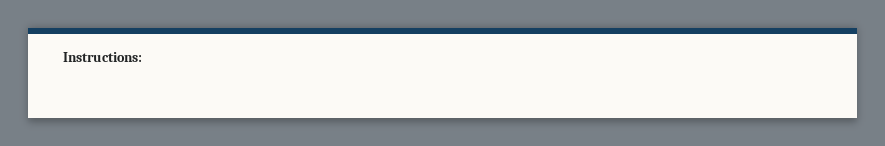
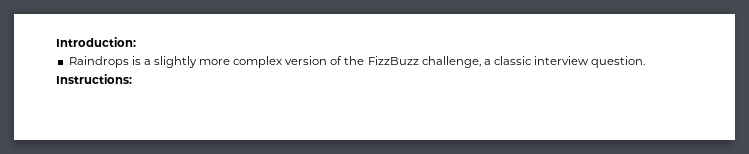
+ Introduction:
+ Raindrops is a slightly more complex version of the FizzBuzz challenge, a classic interview question.

